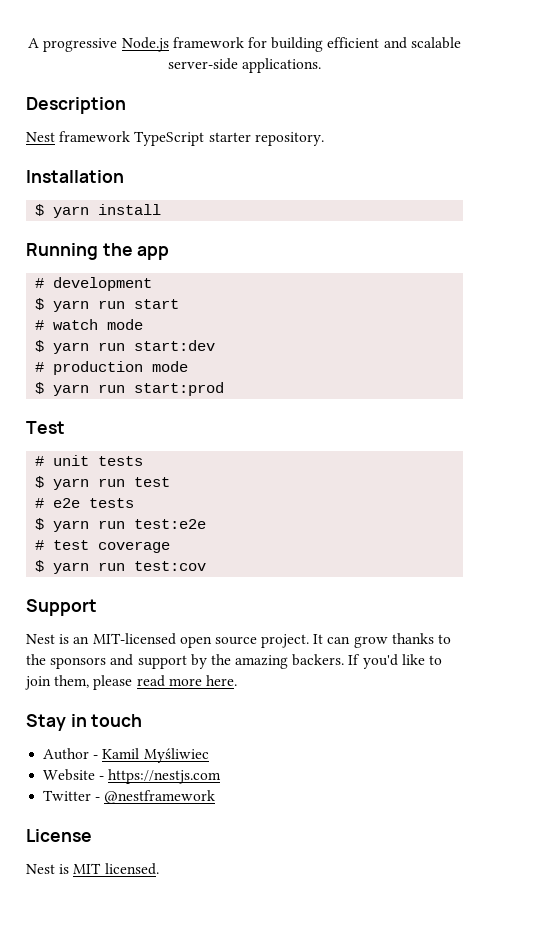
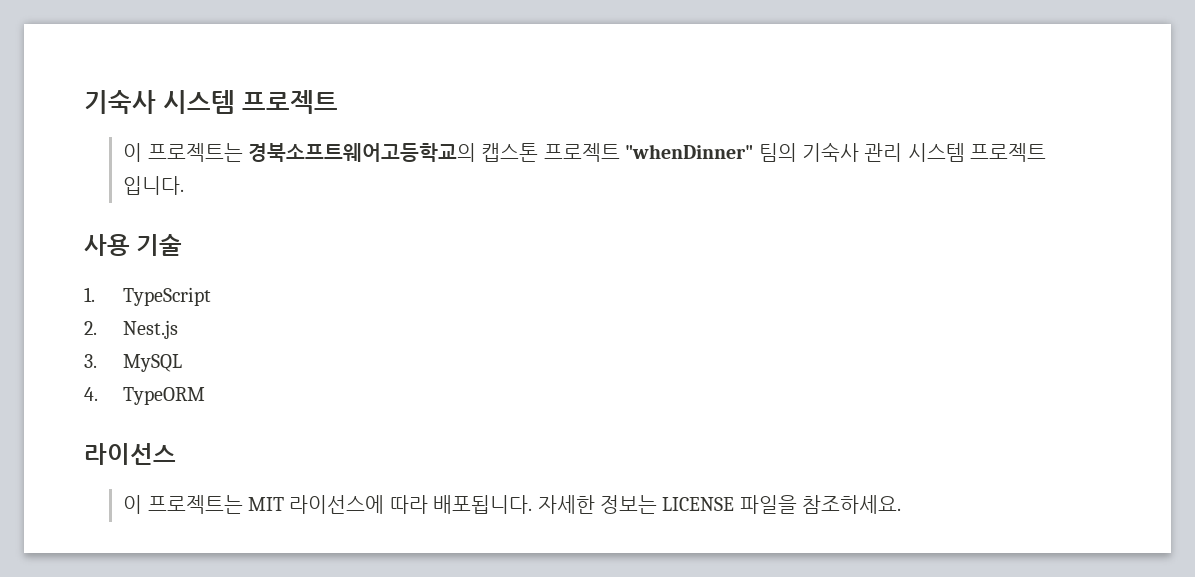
- A progressive Node.js framework for building efficient and scalable server-side applications.
- Description
- Nest framework TypeScript starter repository.
- Installation
- $ yarn install
- Running the app
- # development
- $ yarn run start
- # watch mode
- $ yarn run start:dev
- # production mode
- $ yarn run start:prod
- Test
- # unit tests
- $ yarn run test
- # e2e tests
- $ yarn run test:e2e
- # test coverage
- $ yarn run test:cov
- Support
- Nest is an MIT-licensed open source project. It can grow thanks to the sponsors and support by the amazing backers. If you'd like to join them, please read more here.
- Stay in touch
- Author - Kamil Myśliwiec
- Website - https://nestjs.com
- Twitter - @nestframework
- License
- Nest is MIT licensed.
+ 기숙사 시스템 프로젝트
+ 이 프로젝트는 경북소프트웨어고등학교의 캡스톤 프로젝트 "whenDinner" 팀의 기숙사 관리 시스템 프로젝트 입니다.
+ 사용 기술
+ 1. TypeScript
+ 2. Nest.js
+ 3. MySQL
+ 4. TypeORM
+ 라이선스
+ 이 프로젝트는 MIT 라이선스에 따라 배포됩니다. 자세한 정보는 LICENSE 파일을 참조하세요.

